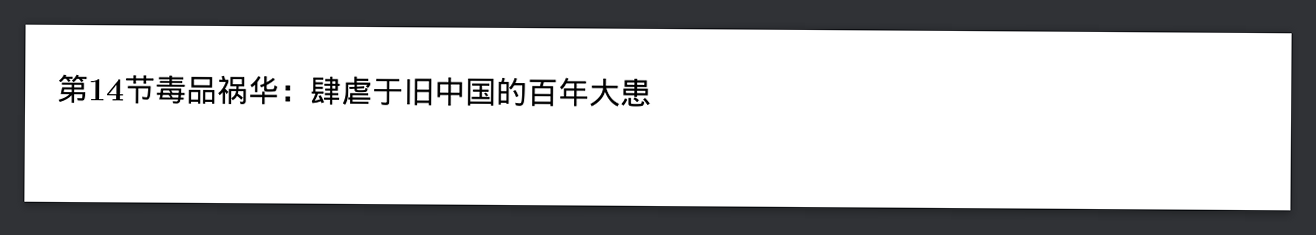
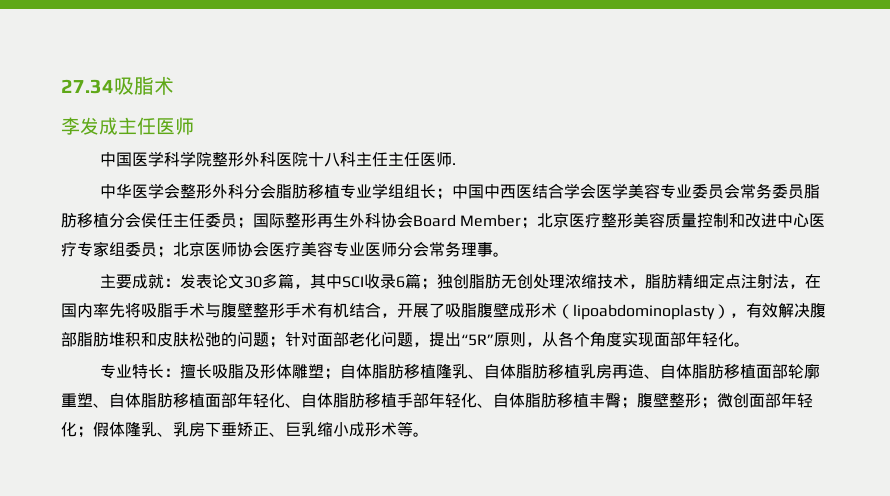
- 第14节毒品祸华：肆虐于旧中国的百年大患
+ 27.34吸脂术
+ 李发成主任医师
+ 中国医学科学院整形外科医院十八科主任主任医师.
+ 中华医学会整形外科分会脂肪移植专业学组组长；中国中西医结合学会医学美容专业委员会常务委员脂肪移植分会侯任主任委员；国际整形再生外科协会Board Member；北京医疗整形美容质量控制和改进中心医疗专家组委员；北京医师协会医疗美容专业医师分会常务理事。
+ 主要成就：发表论文30多篇，其中SCI收录6篇；独创脂肪无创处理浓缩技术，脂肪精细定点注射法，在国内率先将吸脂手术与腹壁整形手术有机结合，开展了吸脂腹壁成形术（lipoabdominoplasty），有效解决腹部脂肪堆积和皮肤松弛的问题；针对面部老化问题，提出“5R”原则，从各个角度实现面部年轻化。
+ 专业特长：擅长吸脂及形体雕塑；自体脂肪移植隆乳、自体脂肪移植乳房再造、自体脂肪移植面部轮廓重塑、自体脂肪移植面部年轻化、自体脂肪移植手部年轻化、自体脂肪移植丰臀；腹壁整形；微创面部年轻化；假体隆乳、乳房下垂矫正、巨乳缩小成形术等。

